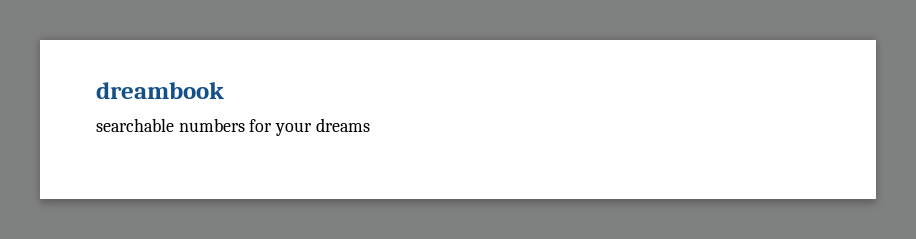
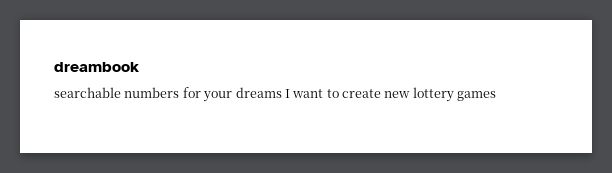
- searchable numbers for your dreams
+ searchable numbers for your dreams I want to create new lottery games

